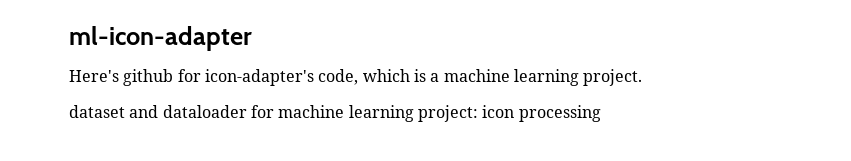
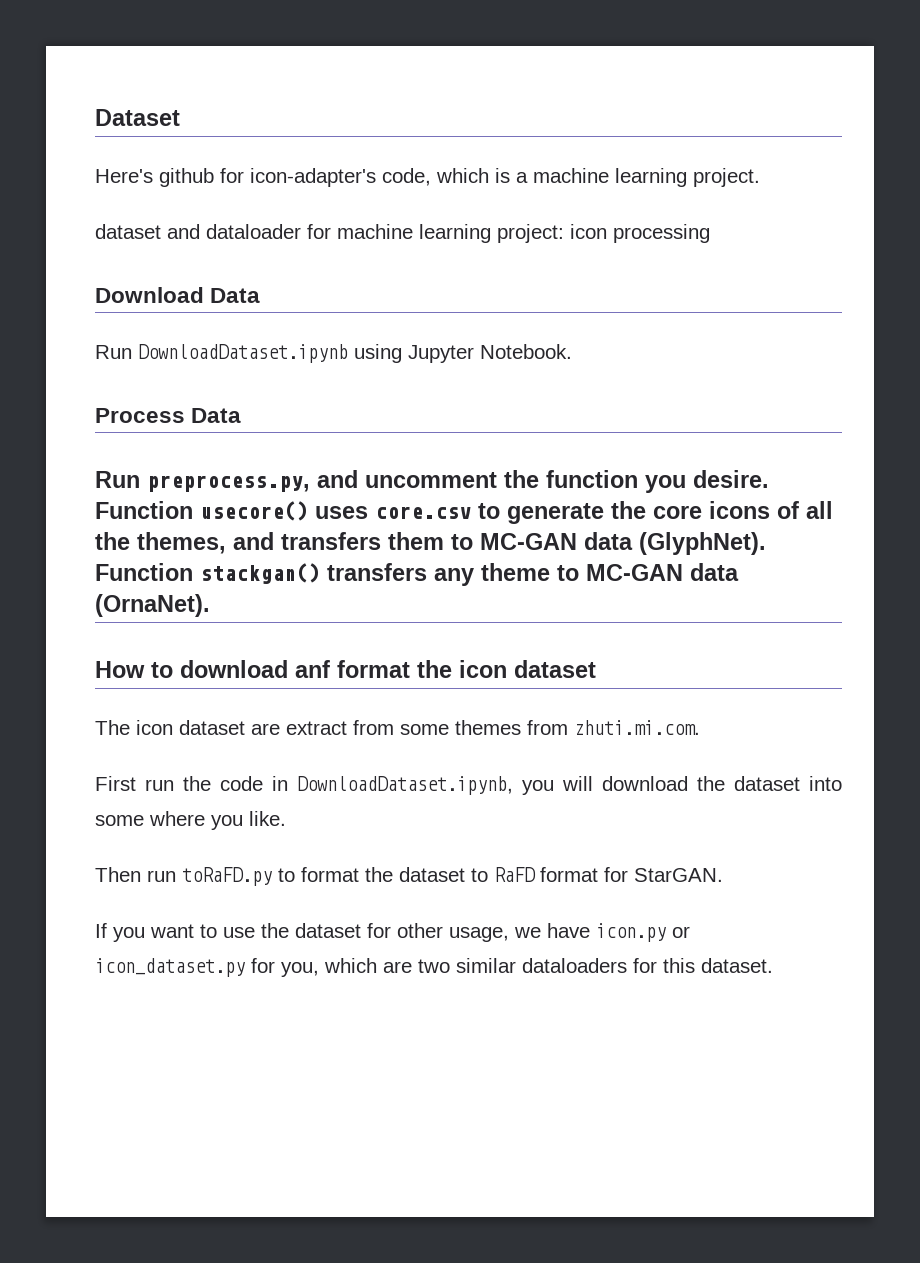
- ml-icon-adapter
+ Dataset
+ Download Data
+ Run DownloadDataset.ipynb using Jupyter Notebook.
+ Process Data
+ Run preprocess.py, and uncomment the function you desire. Function usecore() uses core.csv to generate the core icons of all the themes, and transfers them to MC-GAN data (GlyphNet). Function stackgan() transfers any theme to MC-GAN data (OrnaNet).
+ How to download anf format the icon dataset
+ The icon dataset are extract from some themes from zhuti.mi.com.
+ First run the code in DownloadDataset.ipynb, you will download the dataset into some where you like.
+ Then run toRaFD.py to format the dataset to RaFD format for StarGAN.
+ If you want to use the dataset for other usage, we have icon.py or icon_dataset.py for you, which are two similar dataloaders for this dataset.

